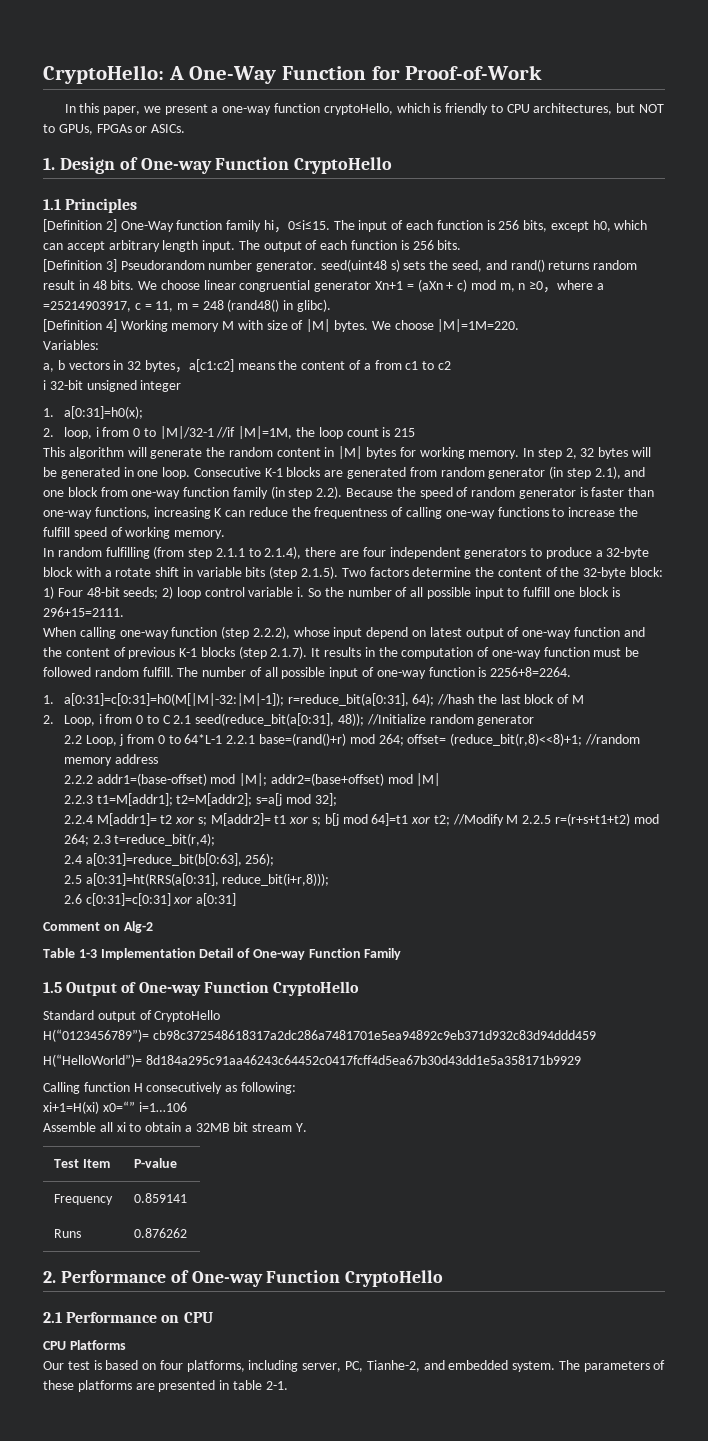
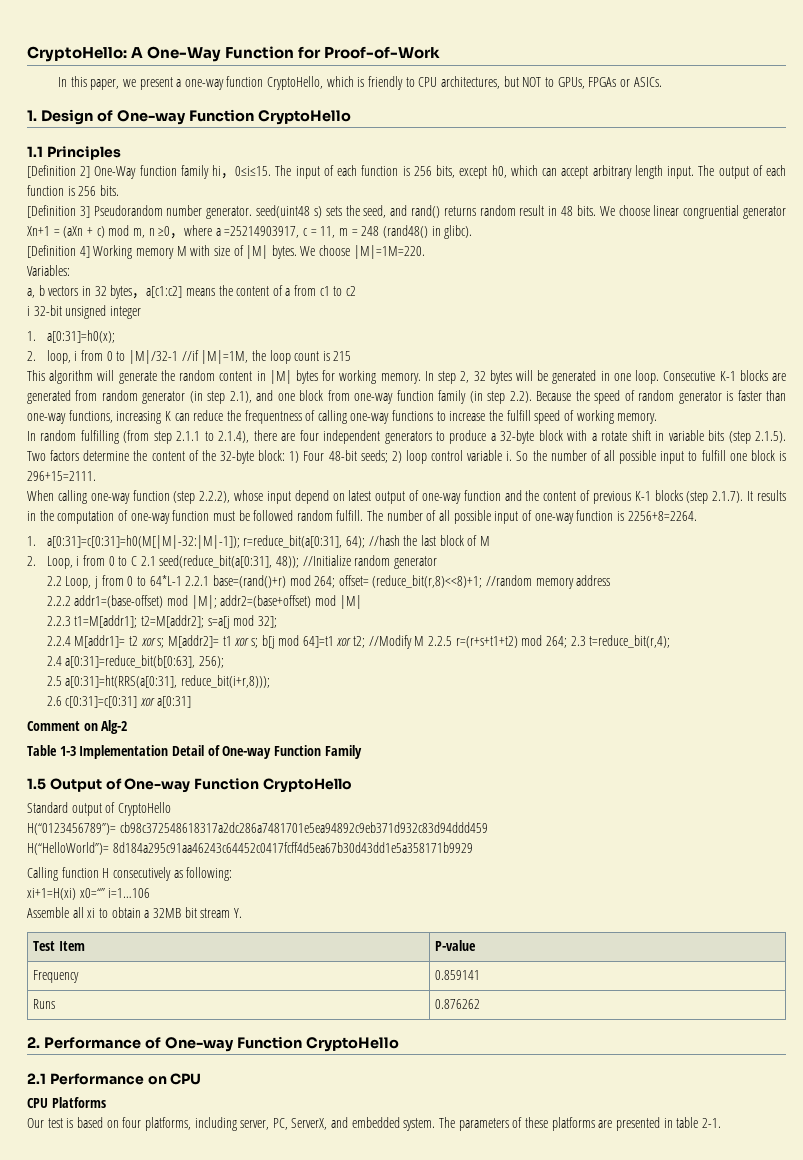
- In this paper, we present a one-way function cryptoHello, which is friendly to CPU architectures, but NOT to GPUs, FPGAs or ASICs.
+ In this paper, we present a one-way function CryptoHello, which is friendly to CPU architectures, but NOT to GPUs, FPGAs or ASICs.
- Our test is based on four platforms, including server, PC, Tianhe-2, and embedded system.
+ Our test is based on four platforms, including server, PC, ServerX, and embedded system.

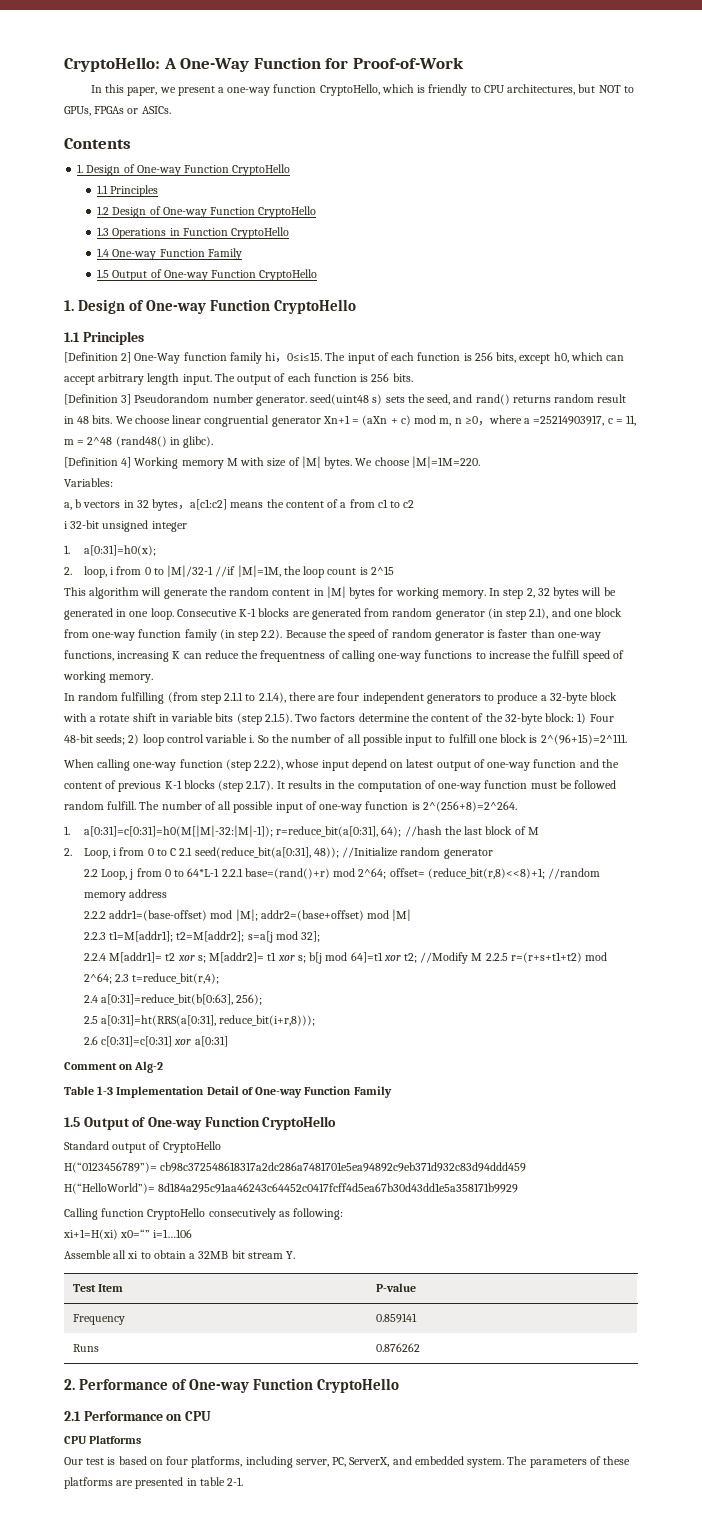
+ Contents
+ 1. Design of One-way Function CryptoHello
+ 1.1 Principles
+ 1.2 Design of One-way Function CryptoHello
+ 1.3 Operations in Function CryptoHello
+ 1.4 One-way Function Family
+ 1.5 Output of One-way Function CryptoHello
- We choose linear congruential generator Xn+1 = (aXn + c) mod m, n ≥0，where a =25214903917, c = 11, m = 248 (rand48() in glibc).
+ We choose linear congruential generator Xn+1 = (aXn + c) mod m, n ≥0，where a =25214903917, c = 11, m = 2^48 (rand48() in glibc).
- 2. loop, i from 0 to |M|/32-1 //if |M|=1M, the loop count is 215
+ 2. loop, i from 0 to |M|/32-1 //if |M|=1M, the loop count is 2^15
- So the number of all possible input to fulfill one block is 296+15=2111.
+ So the number of all possible input to fulfill one block is 2^(96+15)=2^111.
- The number of all possible input of one-way function is 2256+8=2264.
+ The number of all possible input of one-way function is 2^(256+8)=2^264.
- 2.2 Loop, j from 0 to 64*L-1 2.2.1 base=(rand()+r) mod 264; offset= (reduce_bit(r,8)<<8)+1; //random memory address
+ 2.2 Loop, j from 0 to 64*L-1 2.2.1 base=(rand()+r) mod 2^64; offset= (reduce_bit(r,8)<<8)+1; //random memory address
- 2.2.4 M[addr1]= t2 xor s; M[addr2]= t1 xor s; b[j mod 64]=t1 xor t2; //Modify M 2.2.5 r=(r+s+t1+t2) mod 264; 2.3 t=reduce_bit(r,4);
+ 2.2.4 M[addr1]= t2 xor s; M[addr2]= t1 xor s; b[j mod 64]=t1 xor t2; //Modify M 2.2.5 r=(r+s+t1+t2) mod 2^64; 2.3 t=reduce_bit(r,4);
- Calling function H consecutively as following:
+ Calling function CryptoHello consecutively as following:

